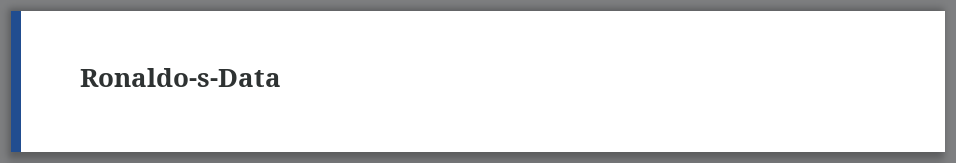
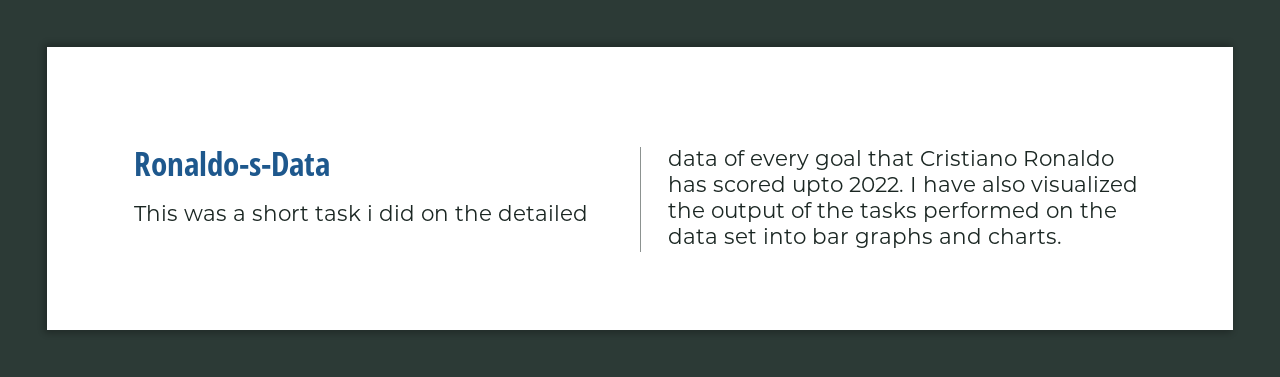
+ This was a short task i did on the detailed data of every goal that Cristiano Ronaldo has scored upto 2022. I have also visualized the output of the tasks performed on the data set into bar graphs and charts.

